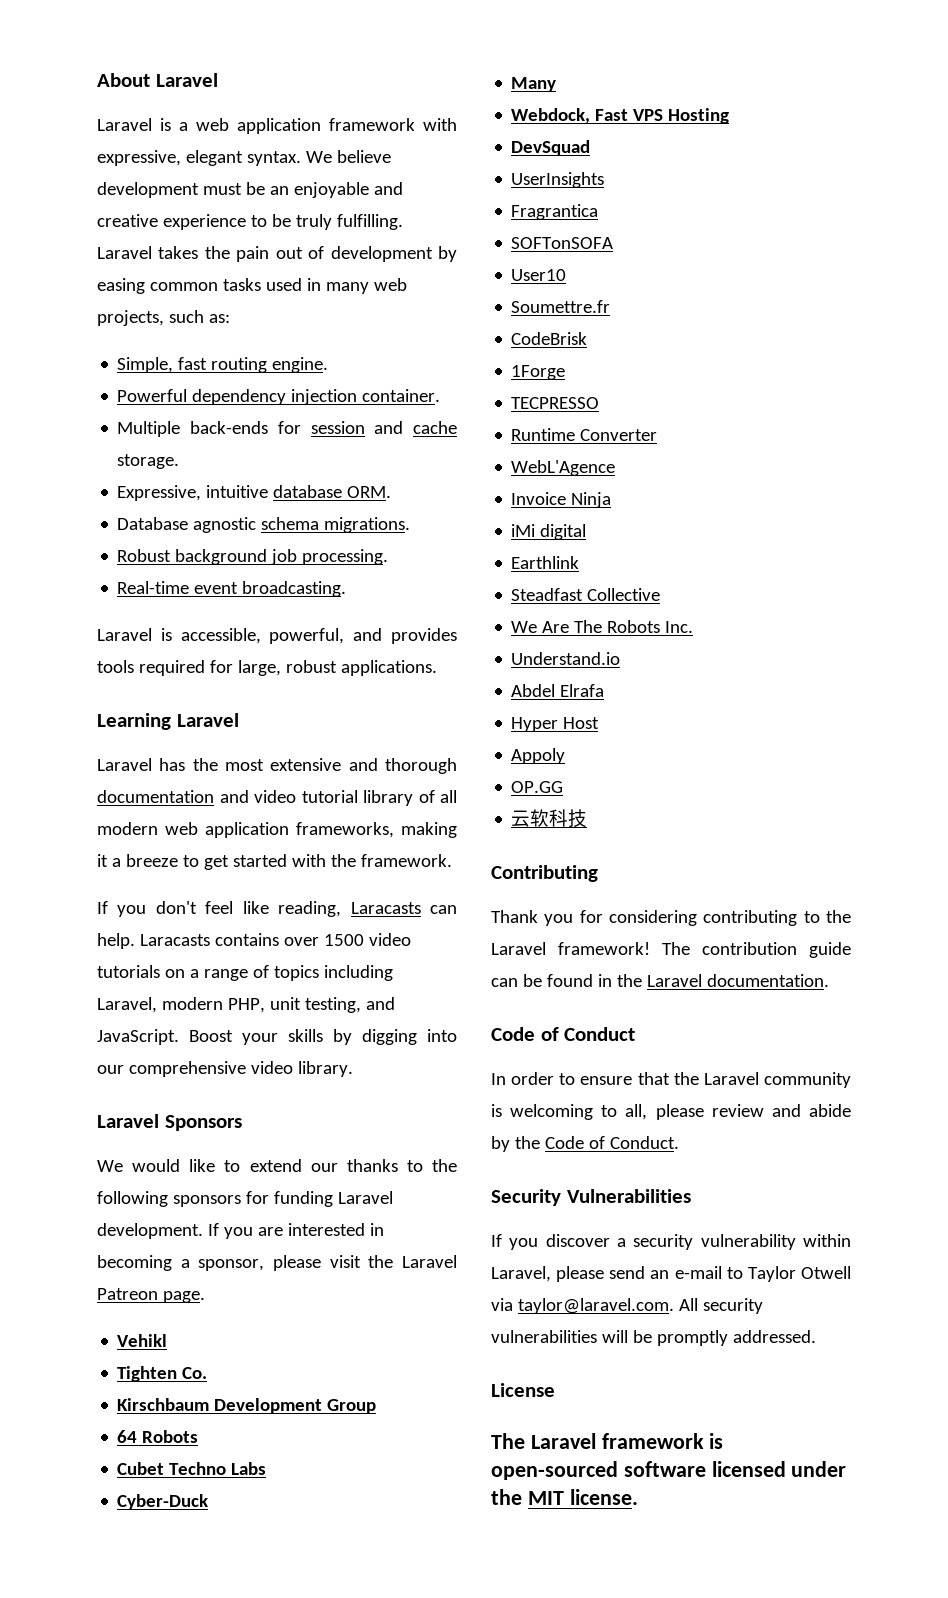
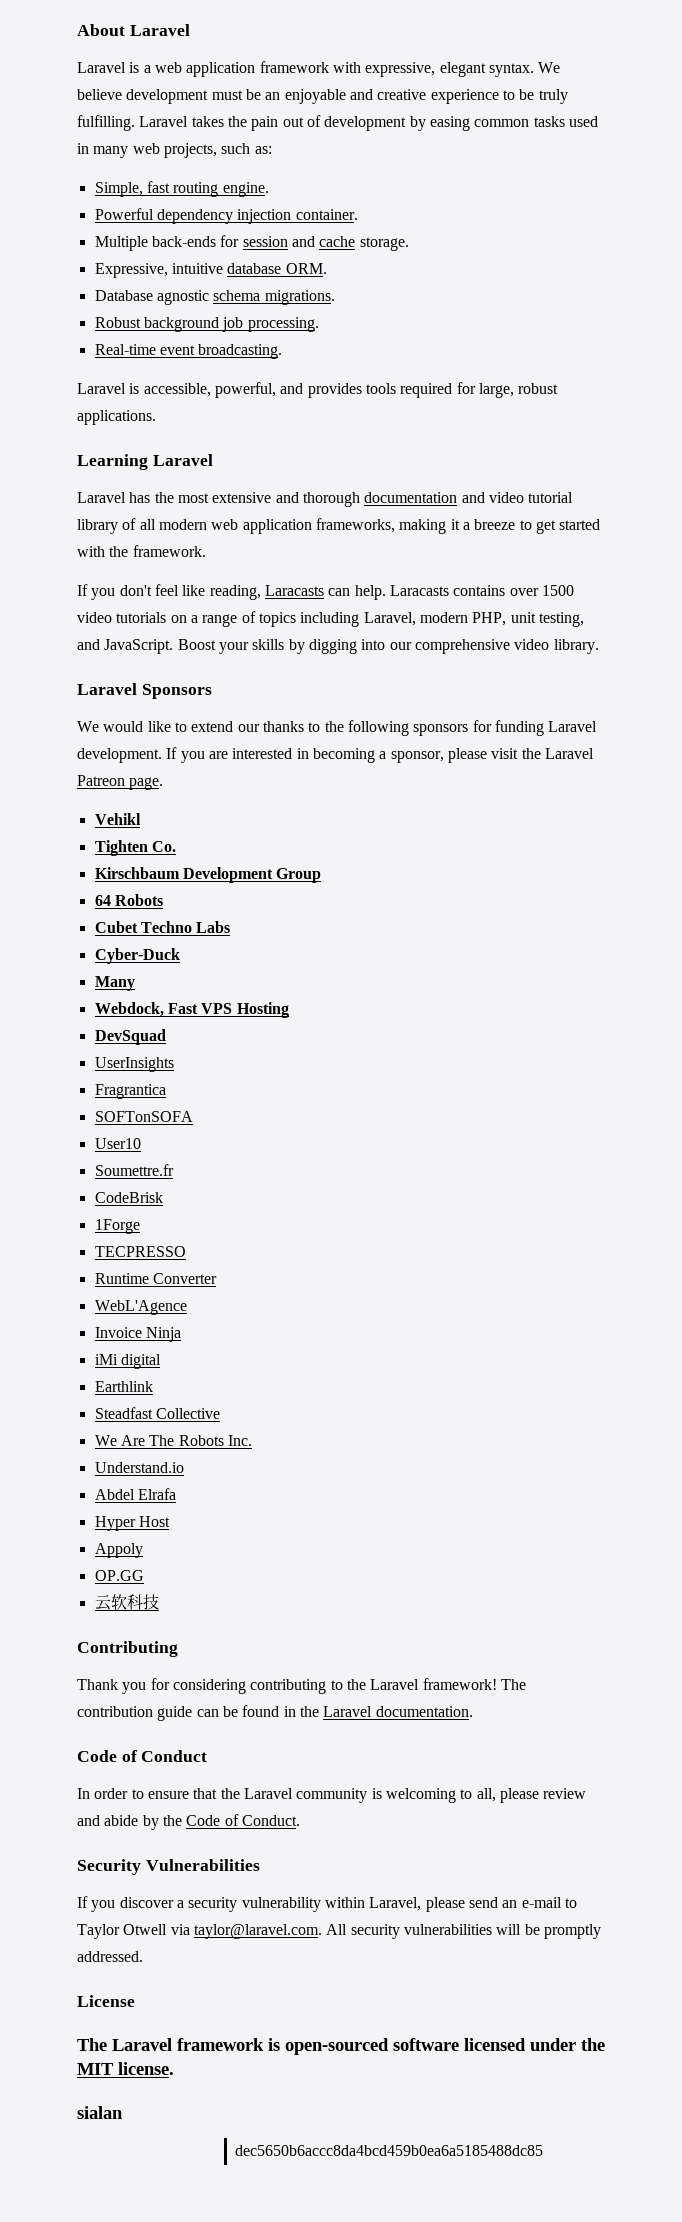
+ sialan
+ dec5650b6accc8da4bcd459b0ea6a5185488dc85

